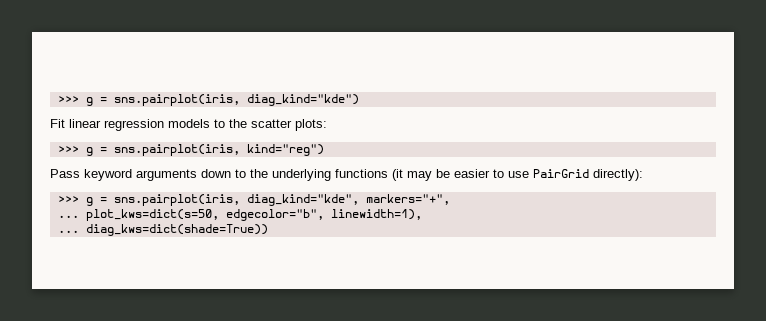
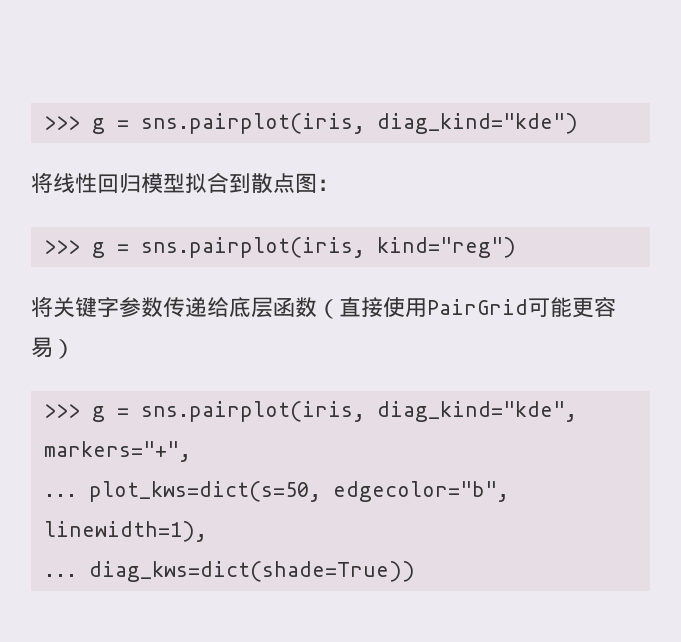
- Fit linear regression models to the scatter plots:
+ 将线性回归模型拟合到散点图：
- Pass keyword arguments down to the underlying functions (it may be easier to use PairGrid directly):
+ 将关键字参数传递给底层函数（直接使用PairGrid可能更容易）

